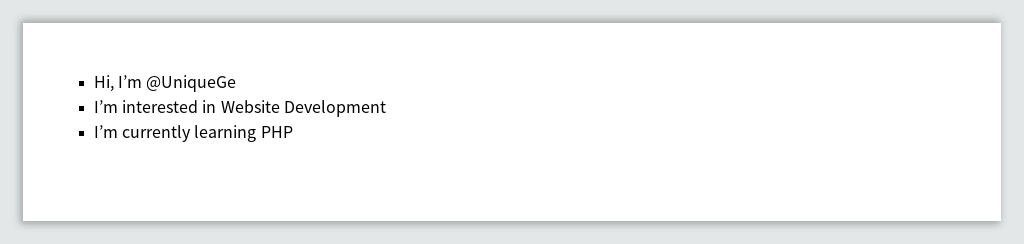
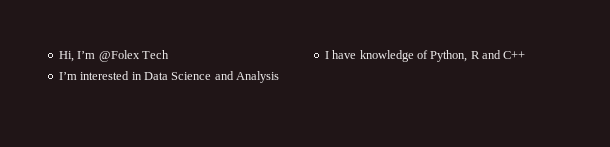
- Hi, I’m @UniqueGe
+ Hi, I’m @Folex Tech
- I’m interested in Website Development
- I’m currently learning PHP
+ I’m interested in Data Science and Analysis
+ I have knowledge of Python, R and C++

